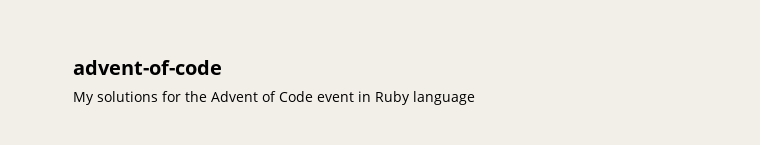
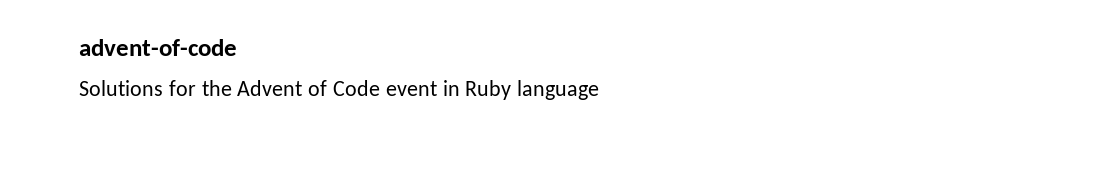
- My solutions for the Advent of Code event in Ruby language
+ Solutions for the Advent of Code event in Ruby language

